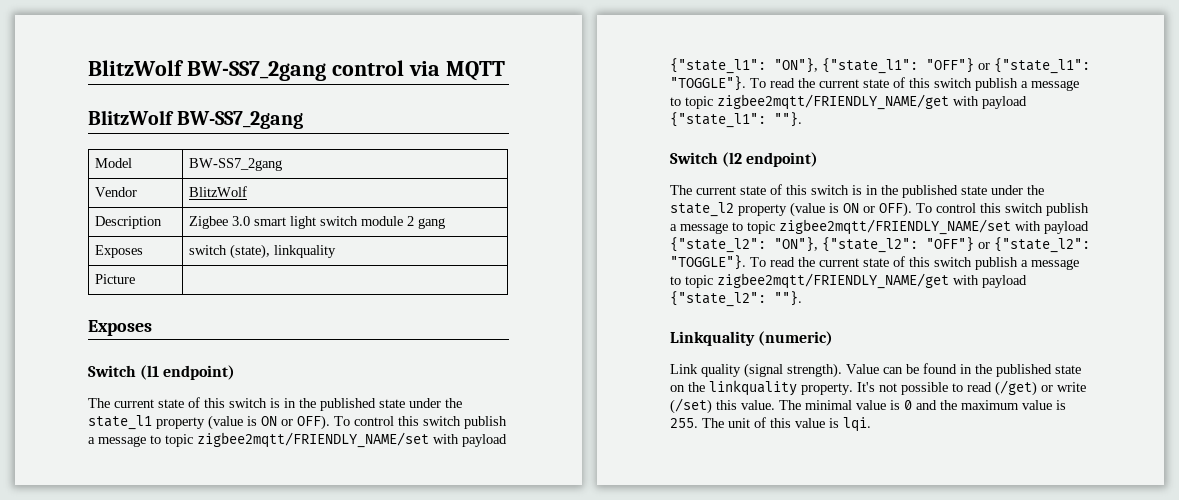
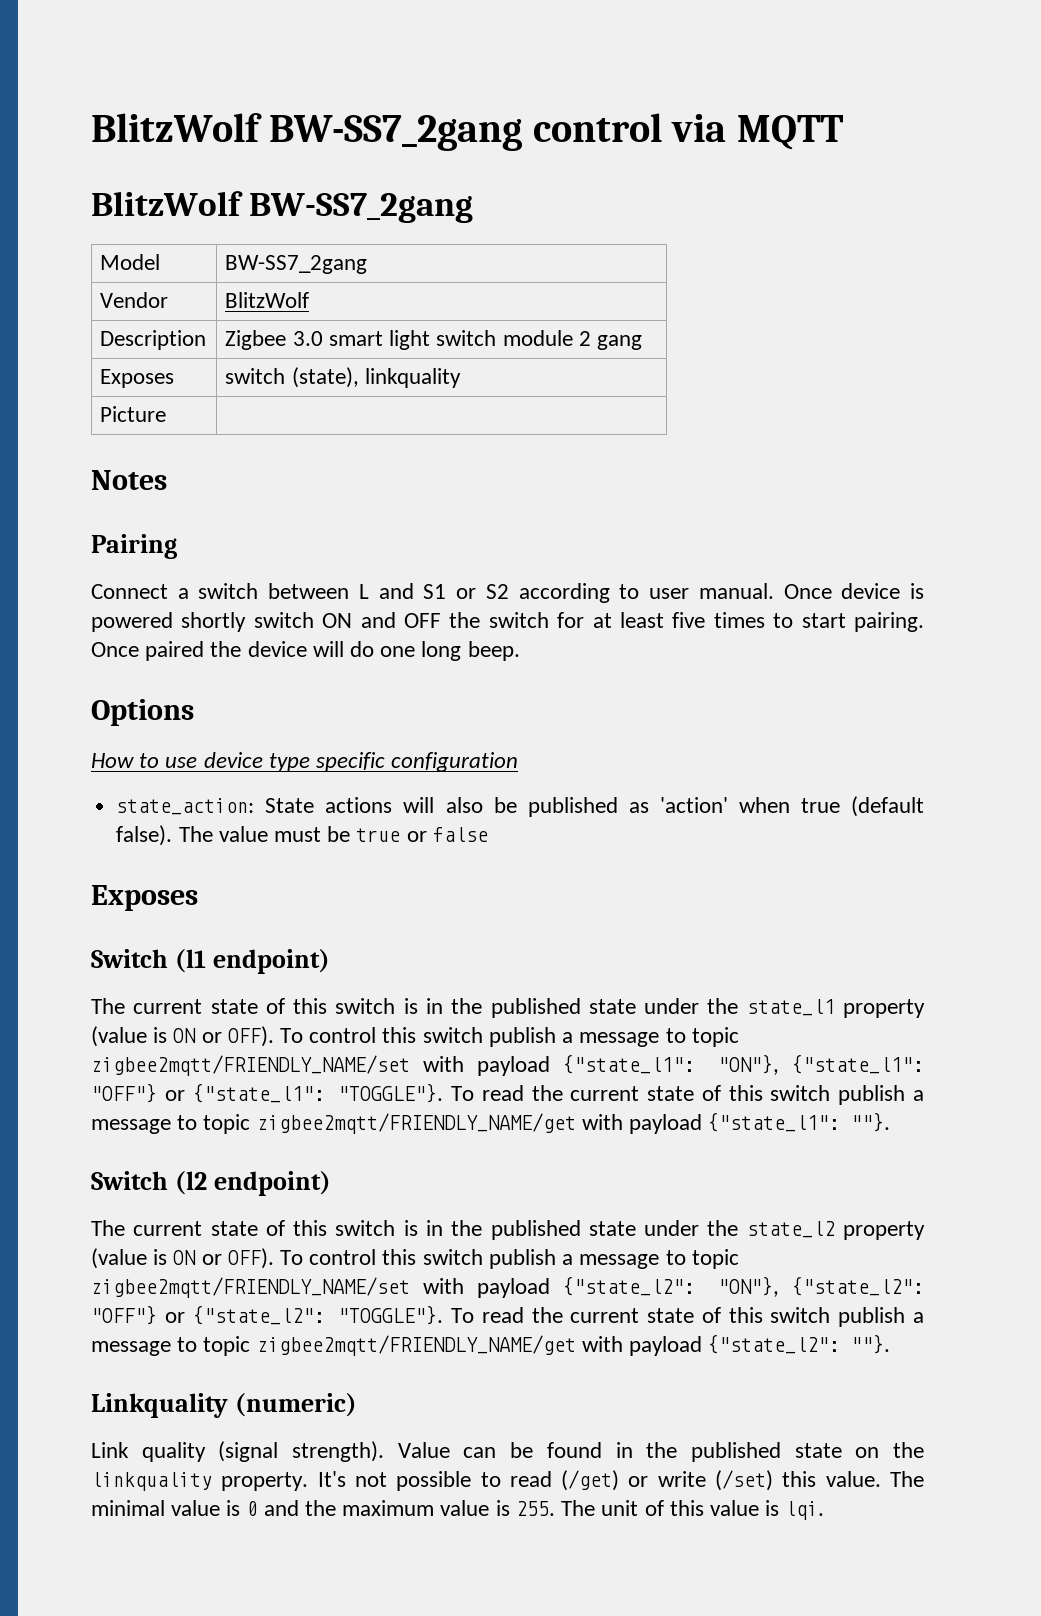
+ Notes
+ Pairing
+ Connect a switch between L and S1 or S2 according to user manual. Once device is powered shortly switch ON and OFF the switch for at least five times to start pairing. Once paired the device will do one long beep.
+ Options
+ How to use device type specific configuration
+ state_action: State actions will also be published as 'action' when true (default false). The value must be true or false

